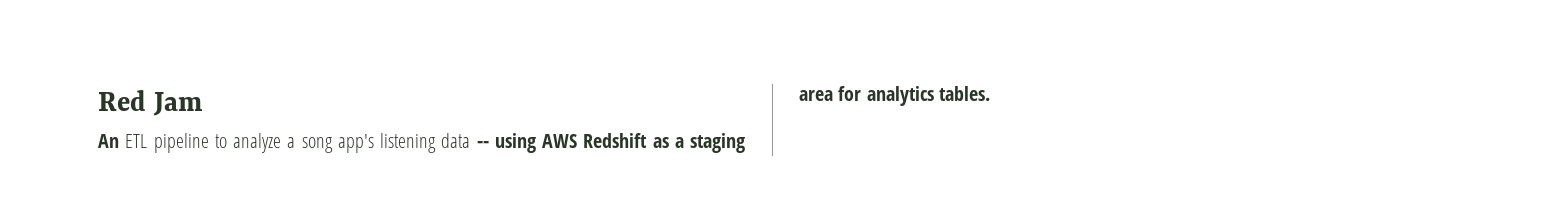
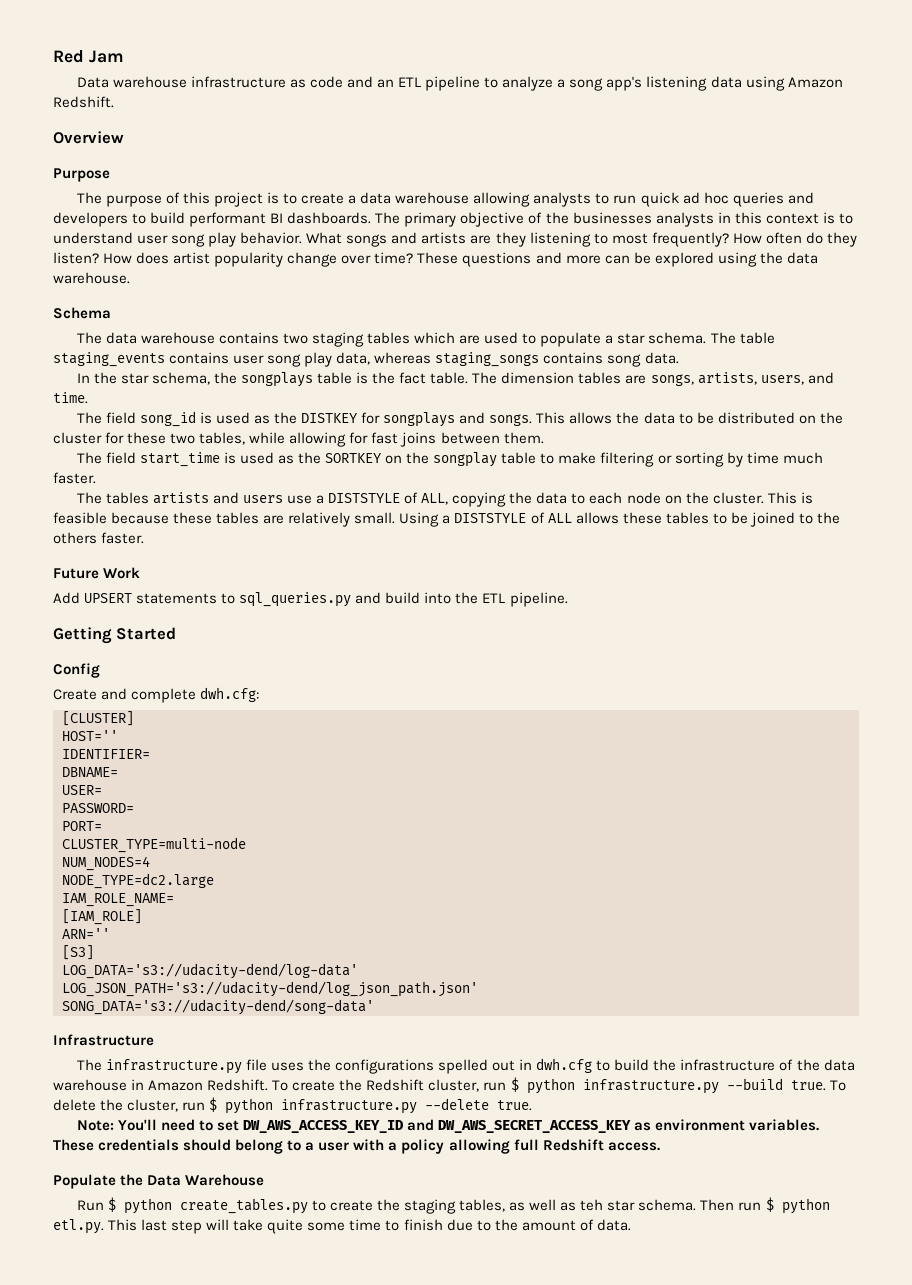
- An ETL pipeline to analyze a song app's listening data -- using AWS Redshift as a staging area for analytics tables.
+ Data warehouse infrastructure as code and an ETL pipeline to analyze a song app's listening data using Amazon Redshift.
+ Overview
+ Purpose
+ The purpose of this project is to create a data warehouse allowing analysts to run quick ad hoc queries and developers to build performant BI dashboards. The primary objective of the businesses analysts in this context is to understand user song play behavior. What songs and artists are they listening to most frequently? How often do they listen? How does artist popularity change over time? These questions and more can be explored using the data warehouse.
+ Schema
+ The data warehouse contains two staging tables which are used to populate a star schema. The table staging_events contains user song play data, whereas staging_songs contains song data.
+ In the star schema, the songplays table is the fact table. The dimension tables are songs, artists, users, and time.
+ The field song_id is used as the DISTKEY for songplays and songs. This allows the data to be distributed on the cluster for these two tables, while allowing for fast joins between them.
+ The field start_time is used as the SORTKEY on the songplay table to make filtering or sorting by time much faster.
+ The tables artists and users use a DISTSTYLE of ALL, copying the data to each node on the cluster. This is feasible because these tables are relatively small. Using a DISTSTYLE of ALL allows these tables to be joined to the others faster.
+ Future Work
+ Add UPSERT statements to sql_queries.py and build into the ETL pipeline.
+ Getting Started
+ Config
+ Create and complete dwh.cfg:
+ [CLUSTER]
+ HOST=''
+ IDENTIFIER=
+ DBNAME=
+ USER=
+ PASSWORD=
+ PORT=
+ CLUSTER_TYPE=multi-node
+ NUM_NODES=4
+ NODE_TYPE=dc2.large
+ IAM_ROLE_NAME=
+ [IAM_ROLE]
+ ARN=''
+ [S3]
+ LOG_DATA='s3://udacity-dend/log-data'
+ LOG_JSON_PATH='s3://udacity-dend/log_json_path.json'
+ SONG_DATA='s3://udacity-dend/song-data'
+ Infrastructure
+ The infrastructure.py file uses the configurations spelled out in dwh.cfg to build the infrastructure of the data warehouse in Amazon Redshift. To create the Redshift cluster, run $ python infrastructure.py --build true. To delete the cluster, run $ python infrastructure.py --delete true.
+ Note: You'll need to set DW_AWS_ACCESS_KEY_ID and DW_AWS_SECRET_ACCESS_KEY as environment variables. These credentials should belong to a user with a policy allowing full Redshift access.
+ Populate the Data Warehouse
+ Run $ python create_tables.py to create the staging tables, as well as teh star schema. Then run $ python etl.py. This last step will take quite some time to finish due to the amount of data.

